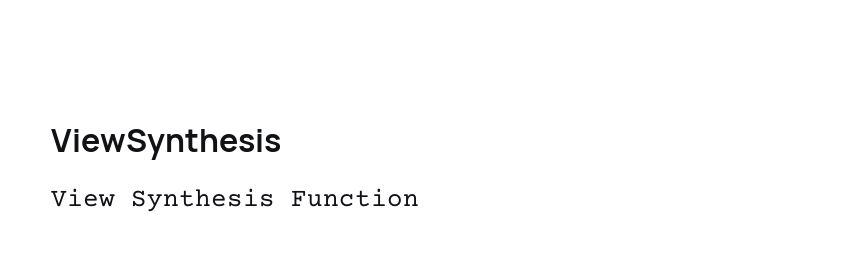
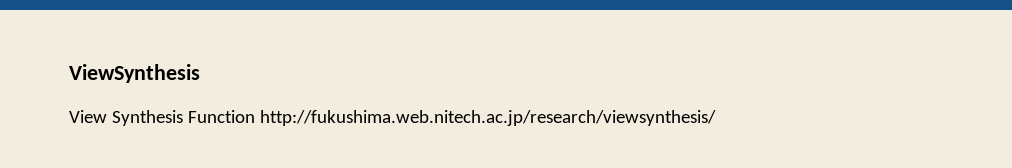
- View Synthesis Function
+ View Synthesis Function http://fukushima.web.nitech.ac.jp/research/viewsynthesis/

